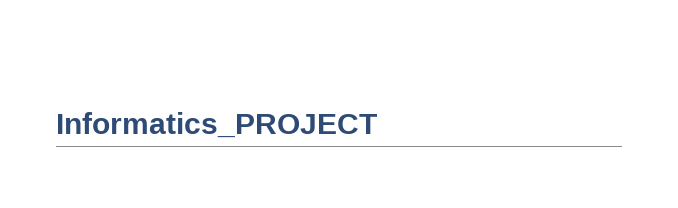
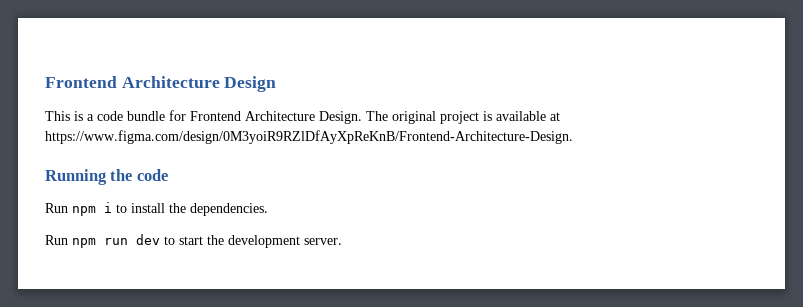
- Informatics_PROJECT
+ Frontend Architecture Design
+ This is a code bundle for Frontend Architecture Design. The original project is available at https://www.figma.com/design/0M3yoiR9RZlDfAyXpReKnB/Frontend-Architecture-Design.
+ Running the code
+ Run npm i to install the dependencies.
+ Run npm run dev to start the development server.

